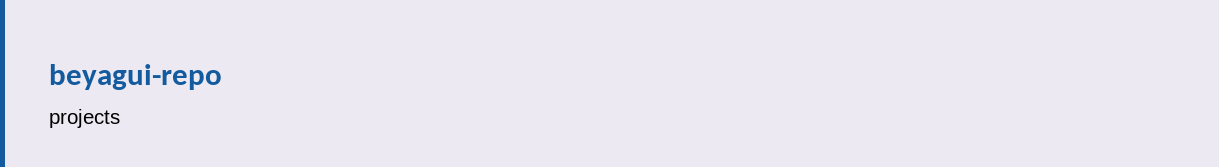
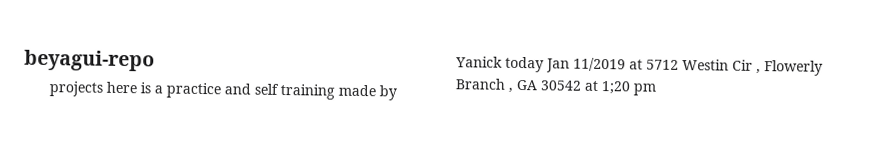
- projects
+ projects here is a practice and self training made by Yanick today Jan 11/2019 at 5712 Westin Cir , Flowerly Branch , GA 30542 at 1;20 pm

